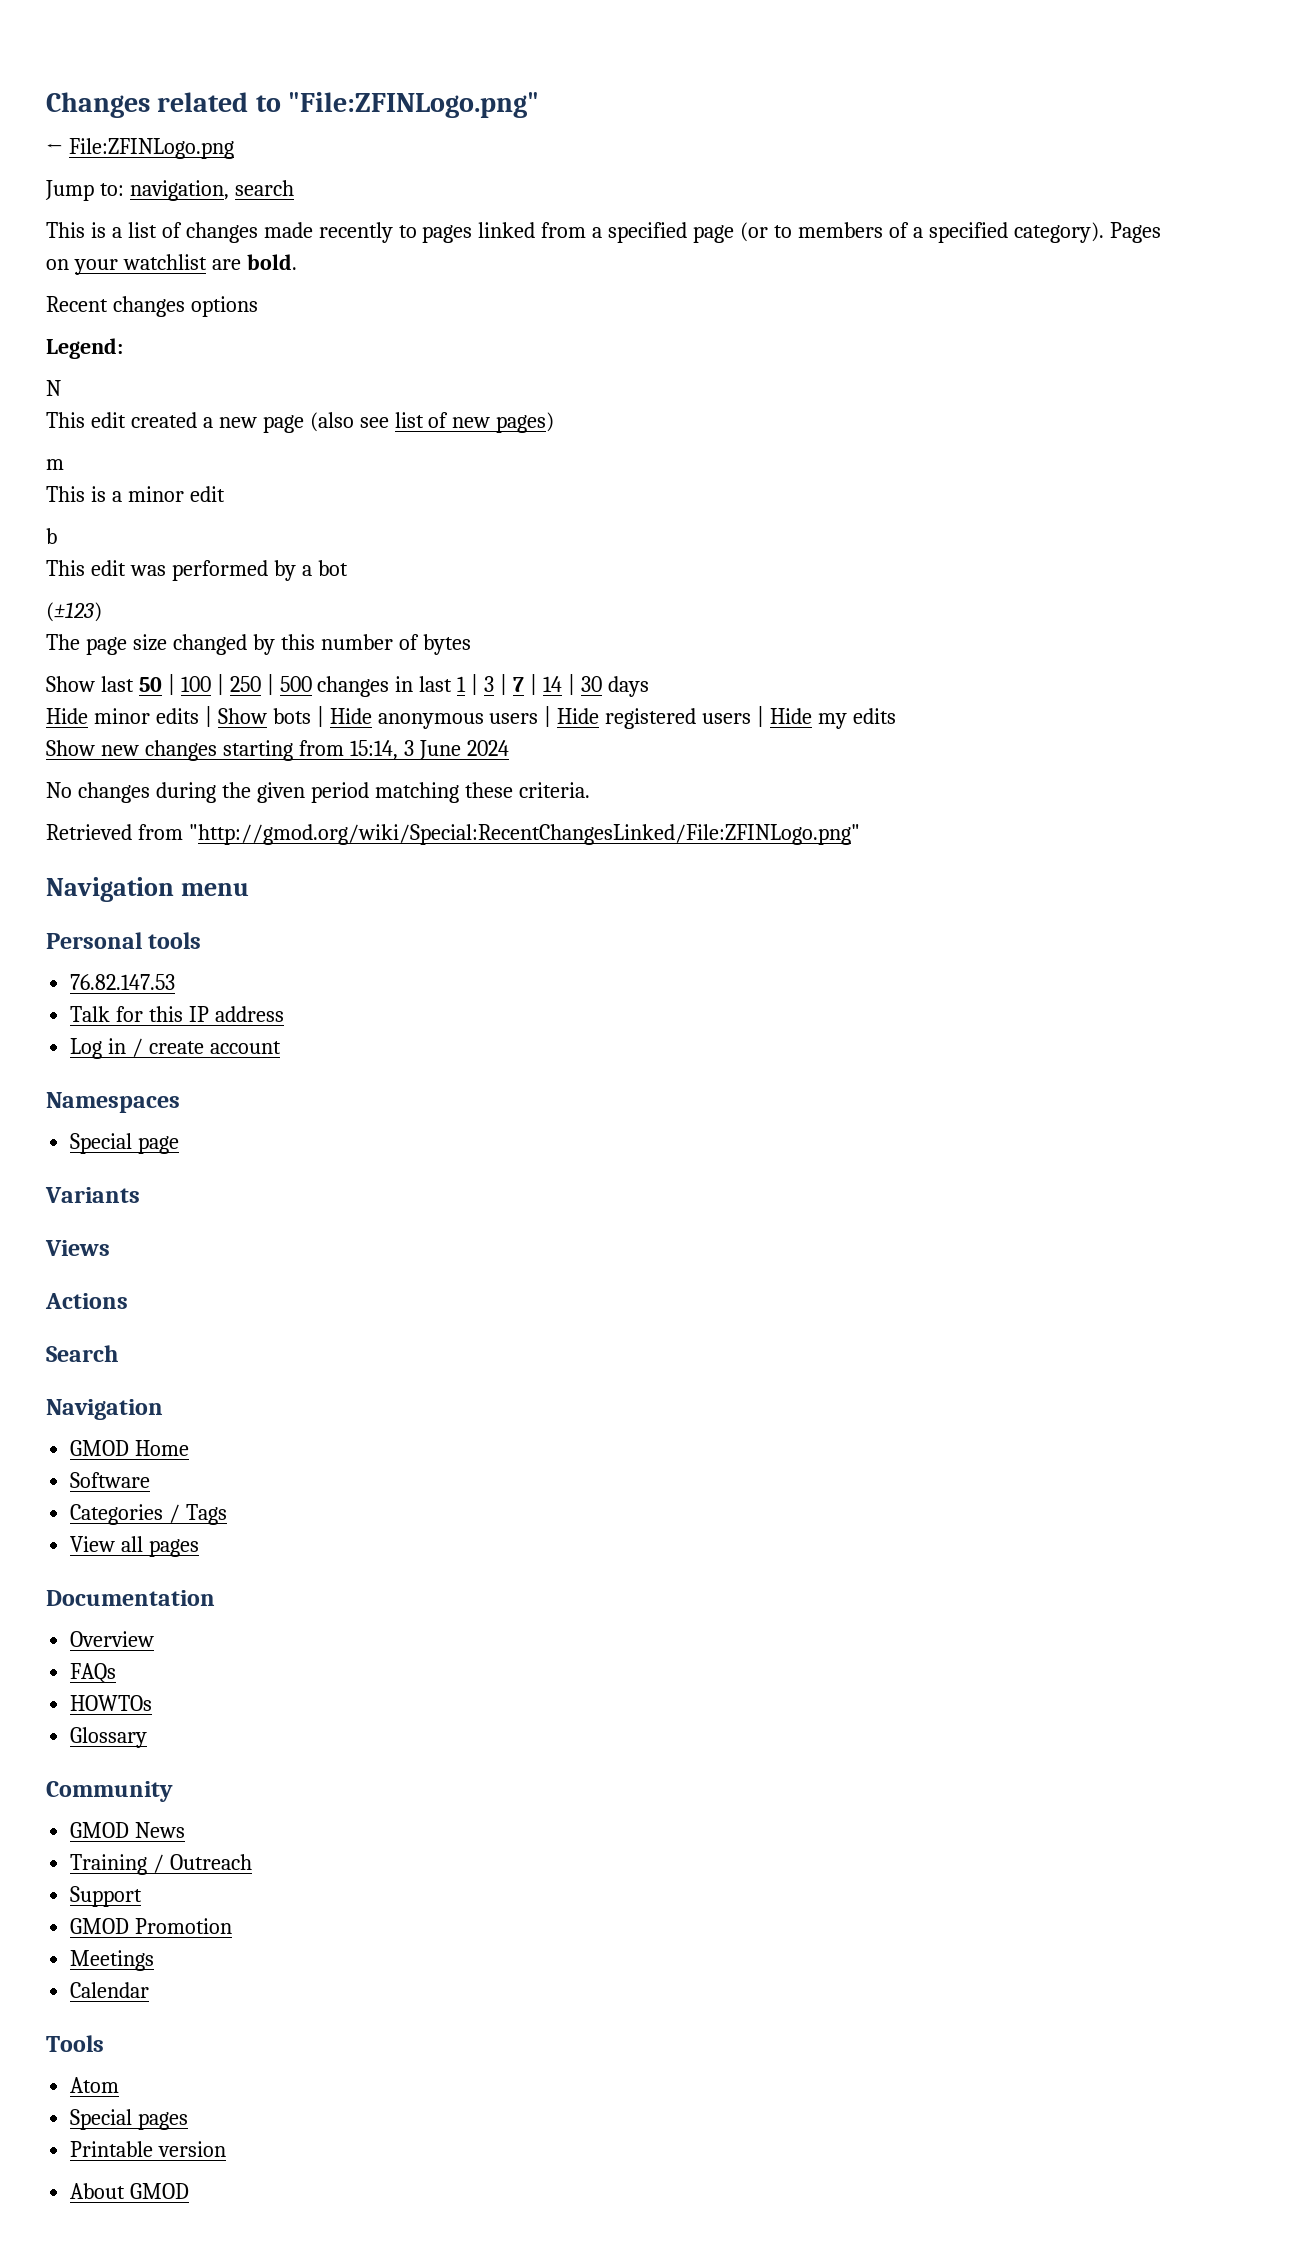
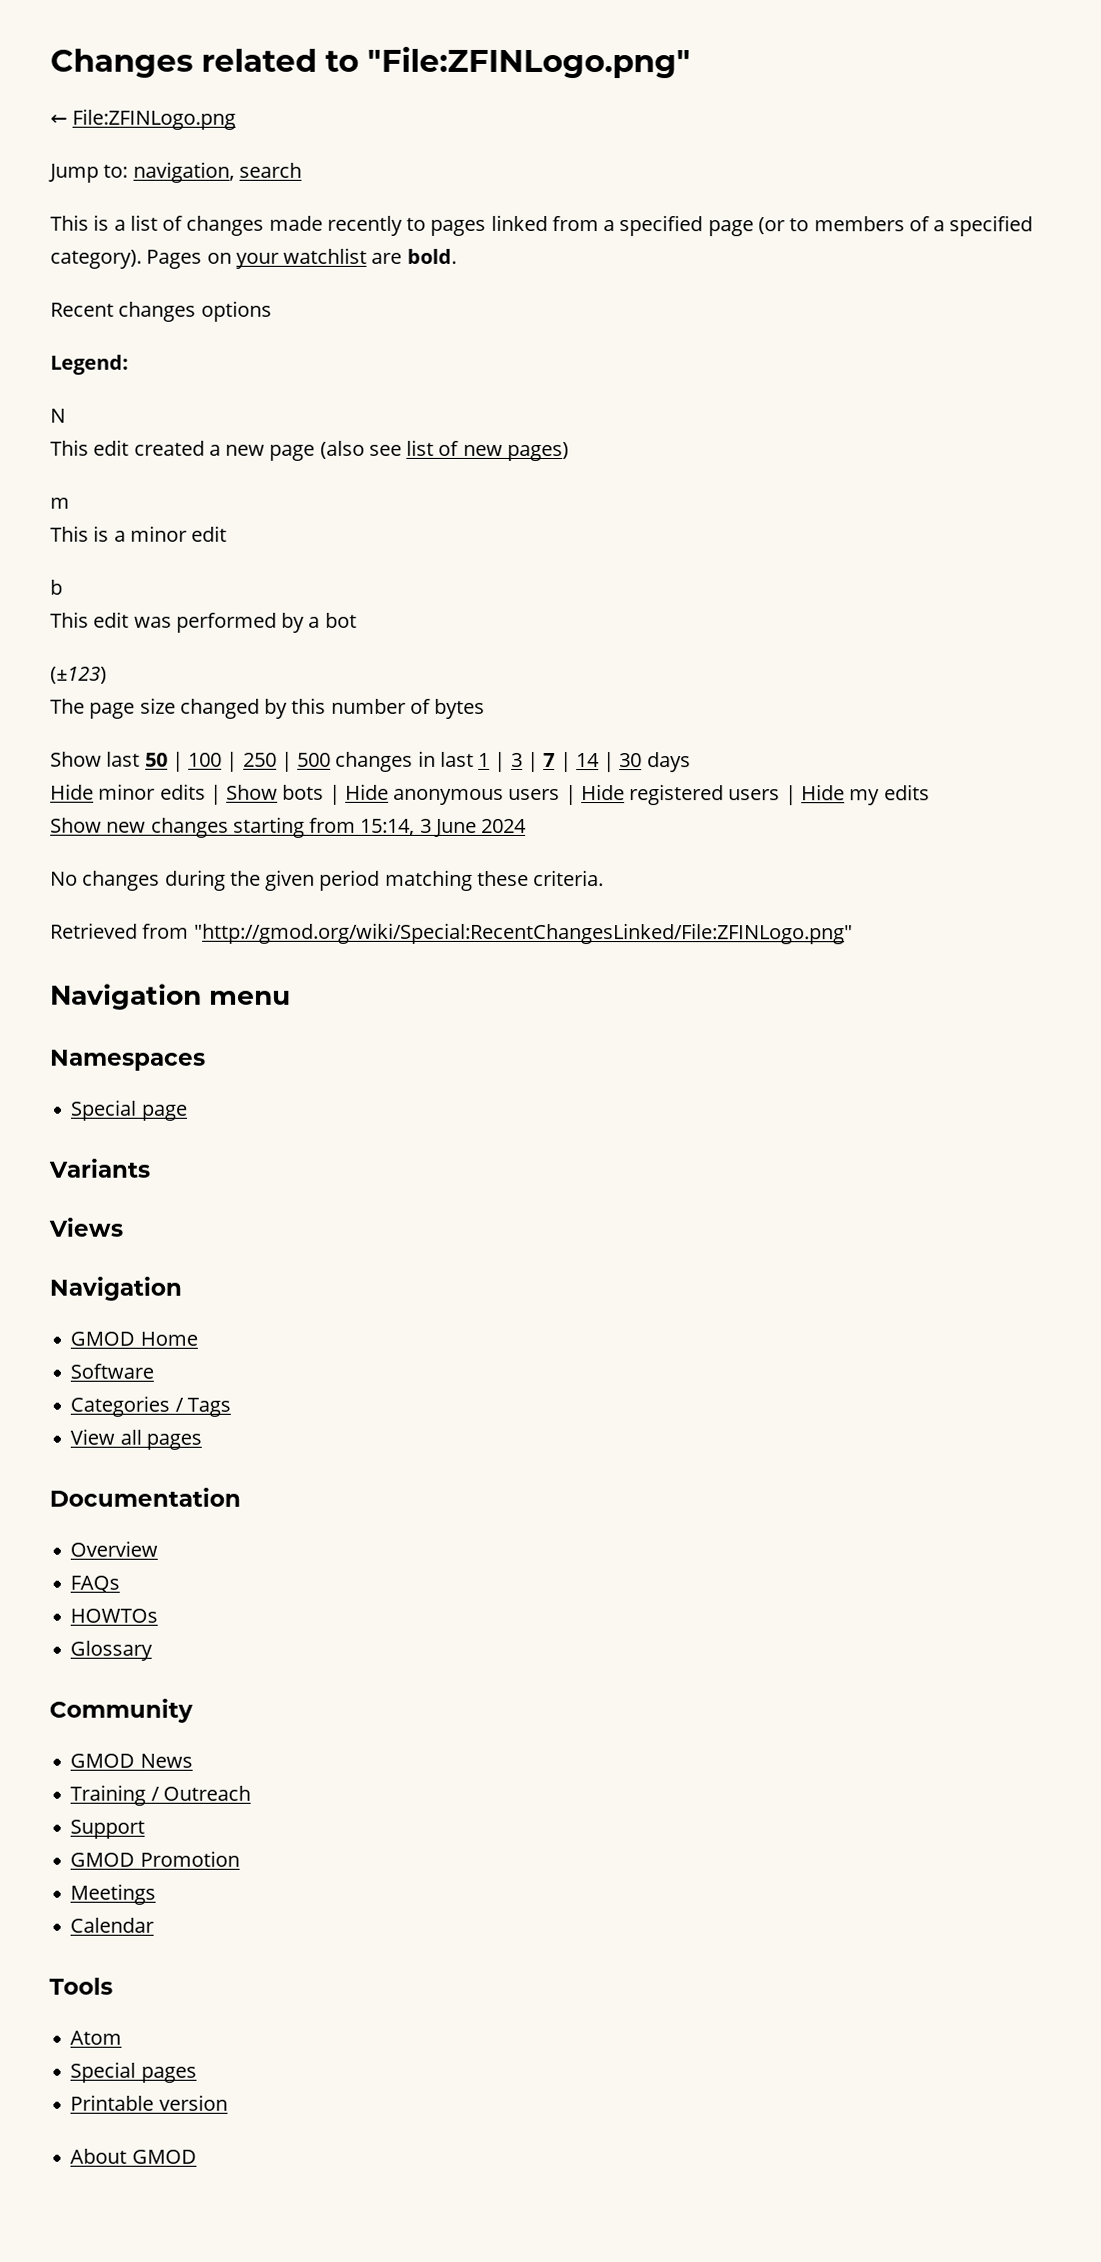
- Personal tools
- 76.82.147.53
- Talk for this IP address
- Log in / create account
- Actions
- Search

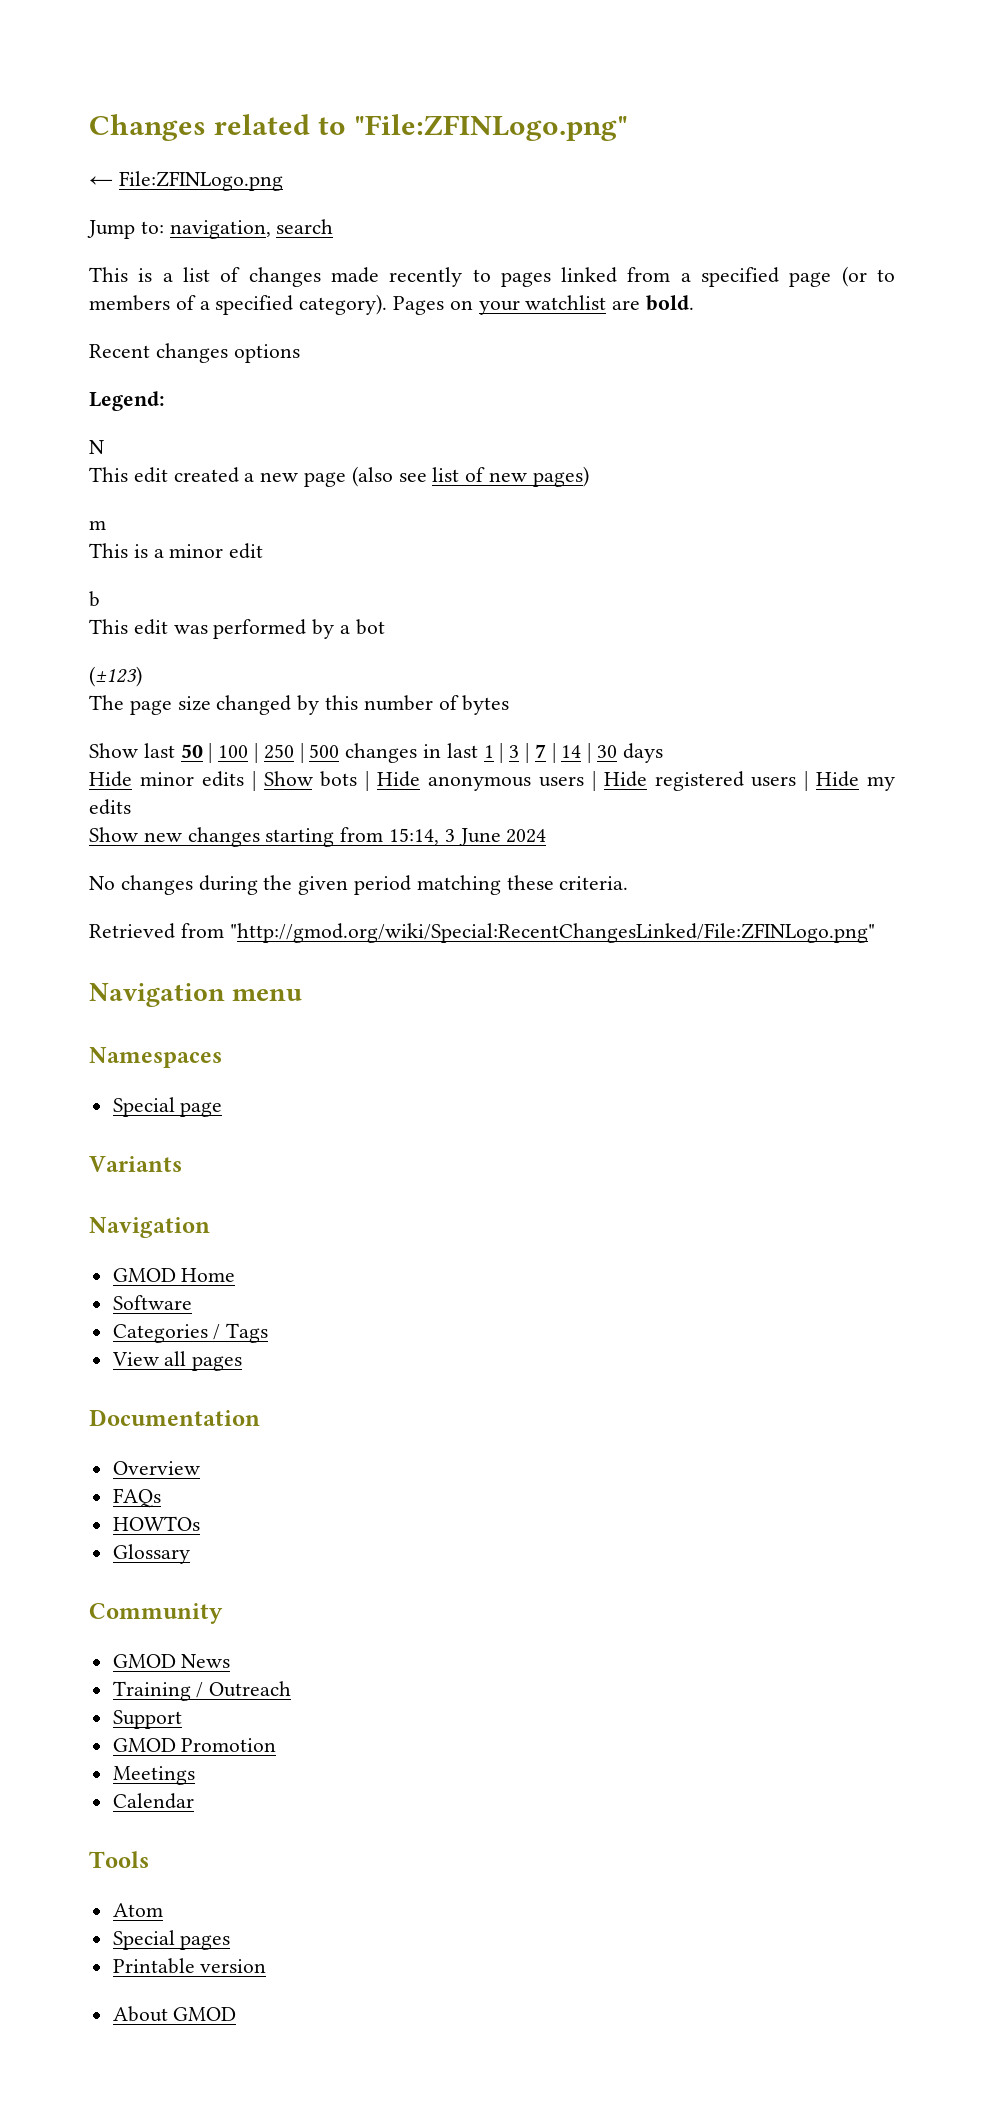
- Views

